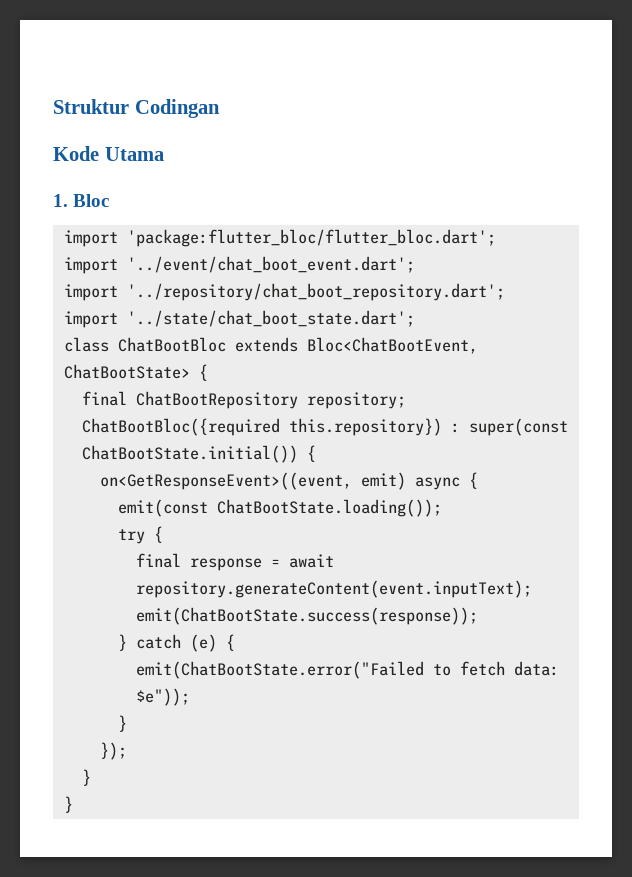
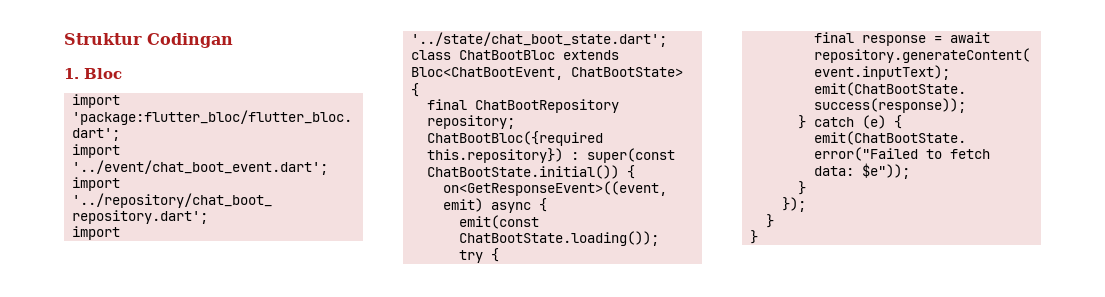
- Kode Utama

